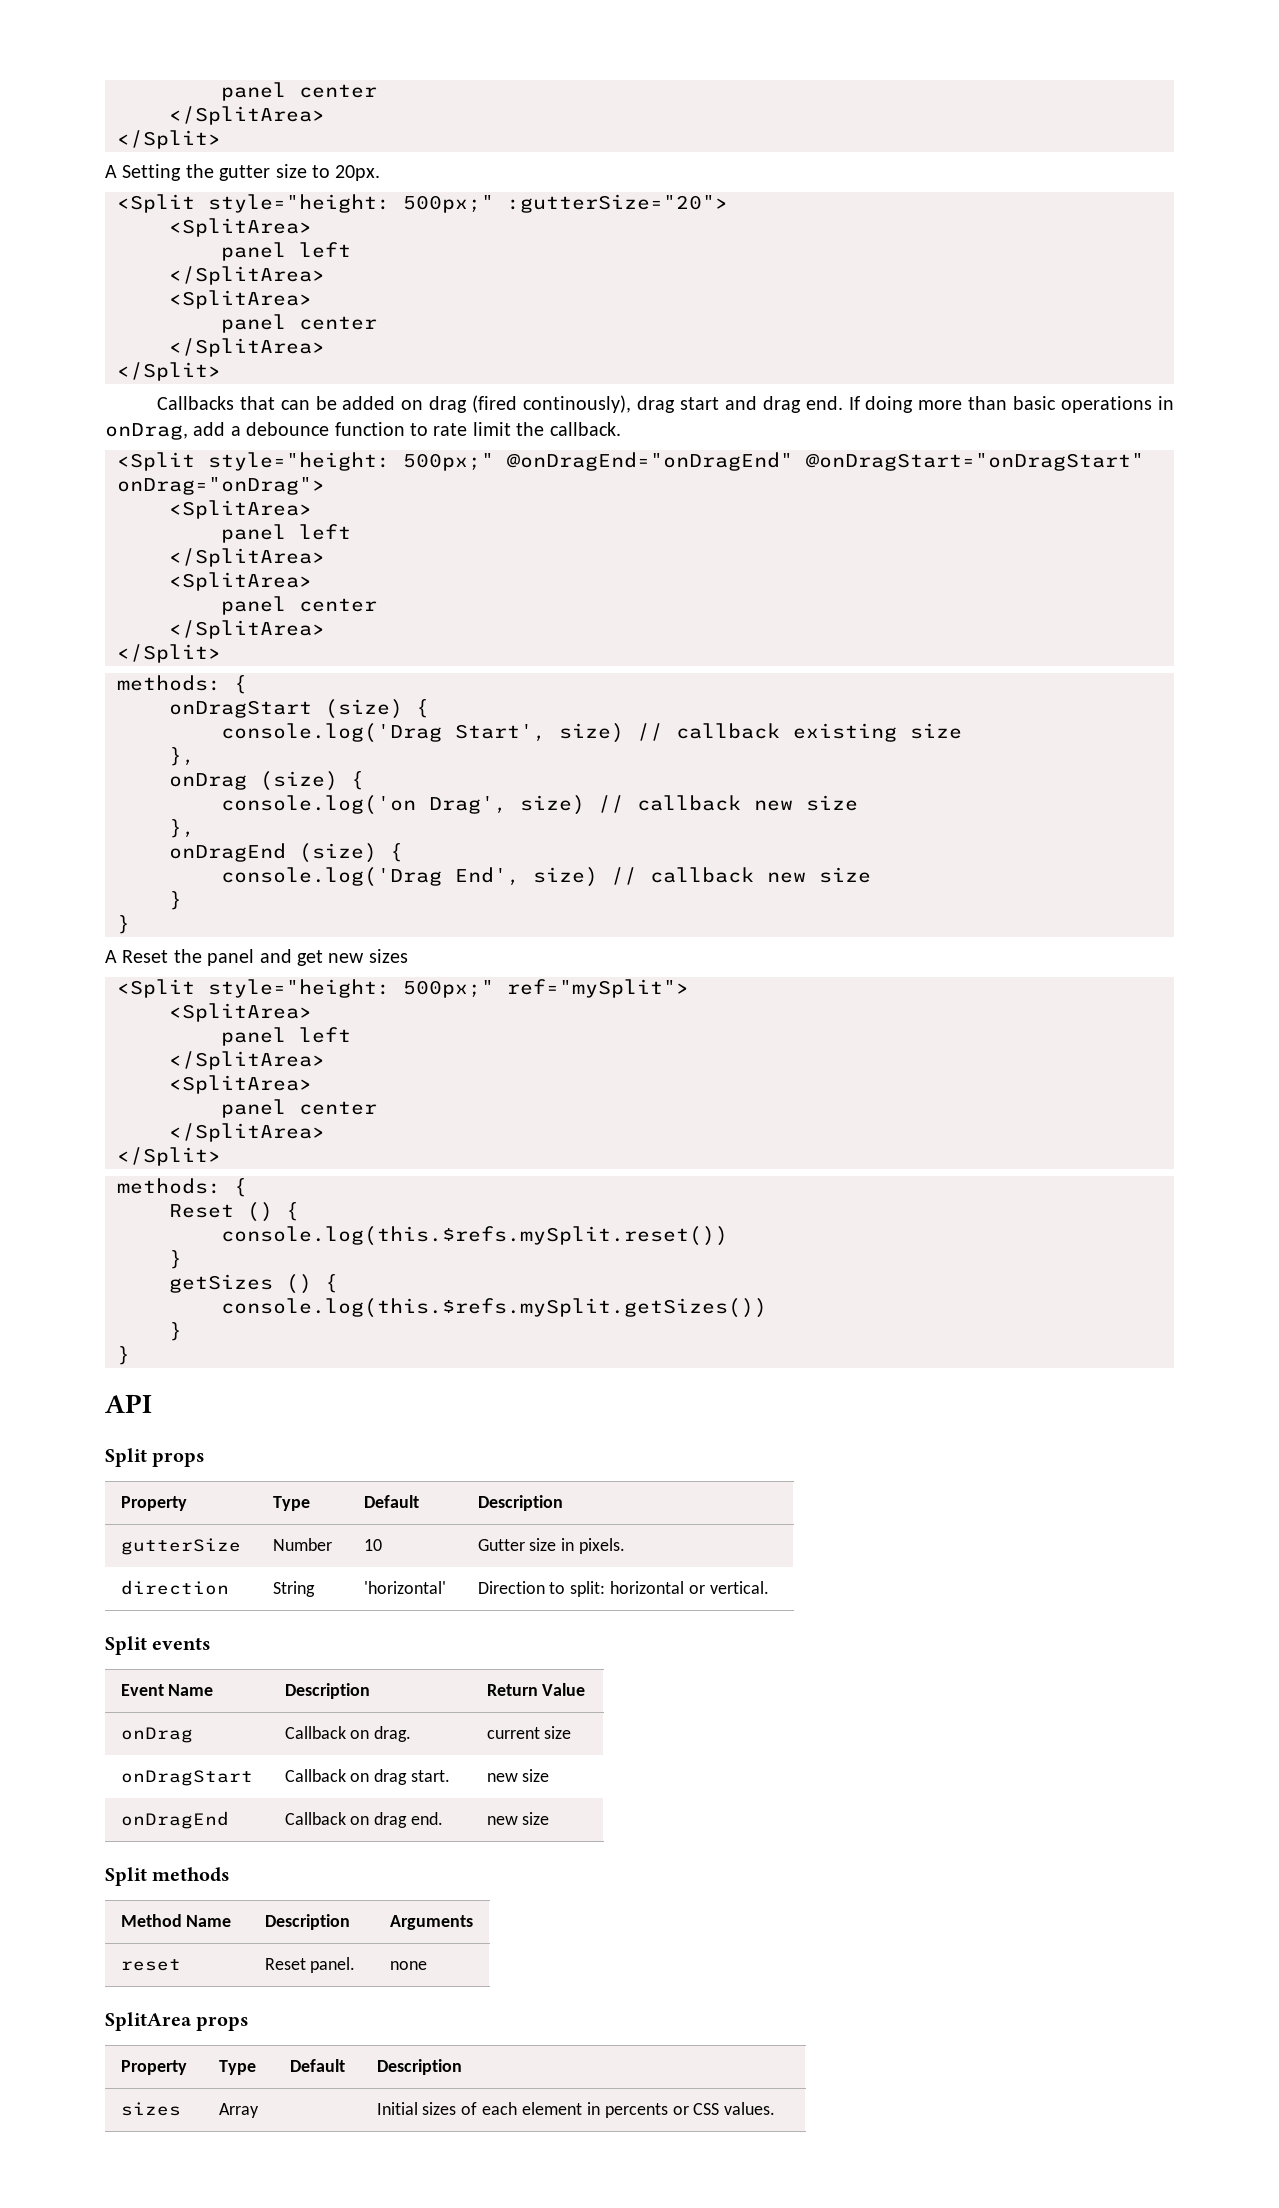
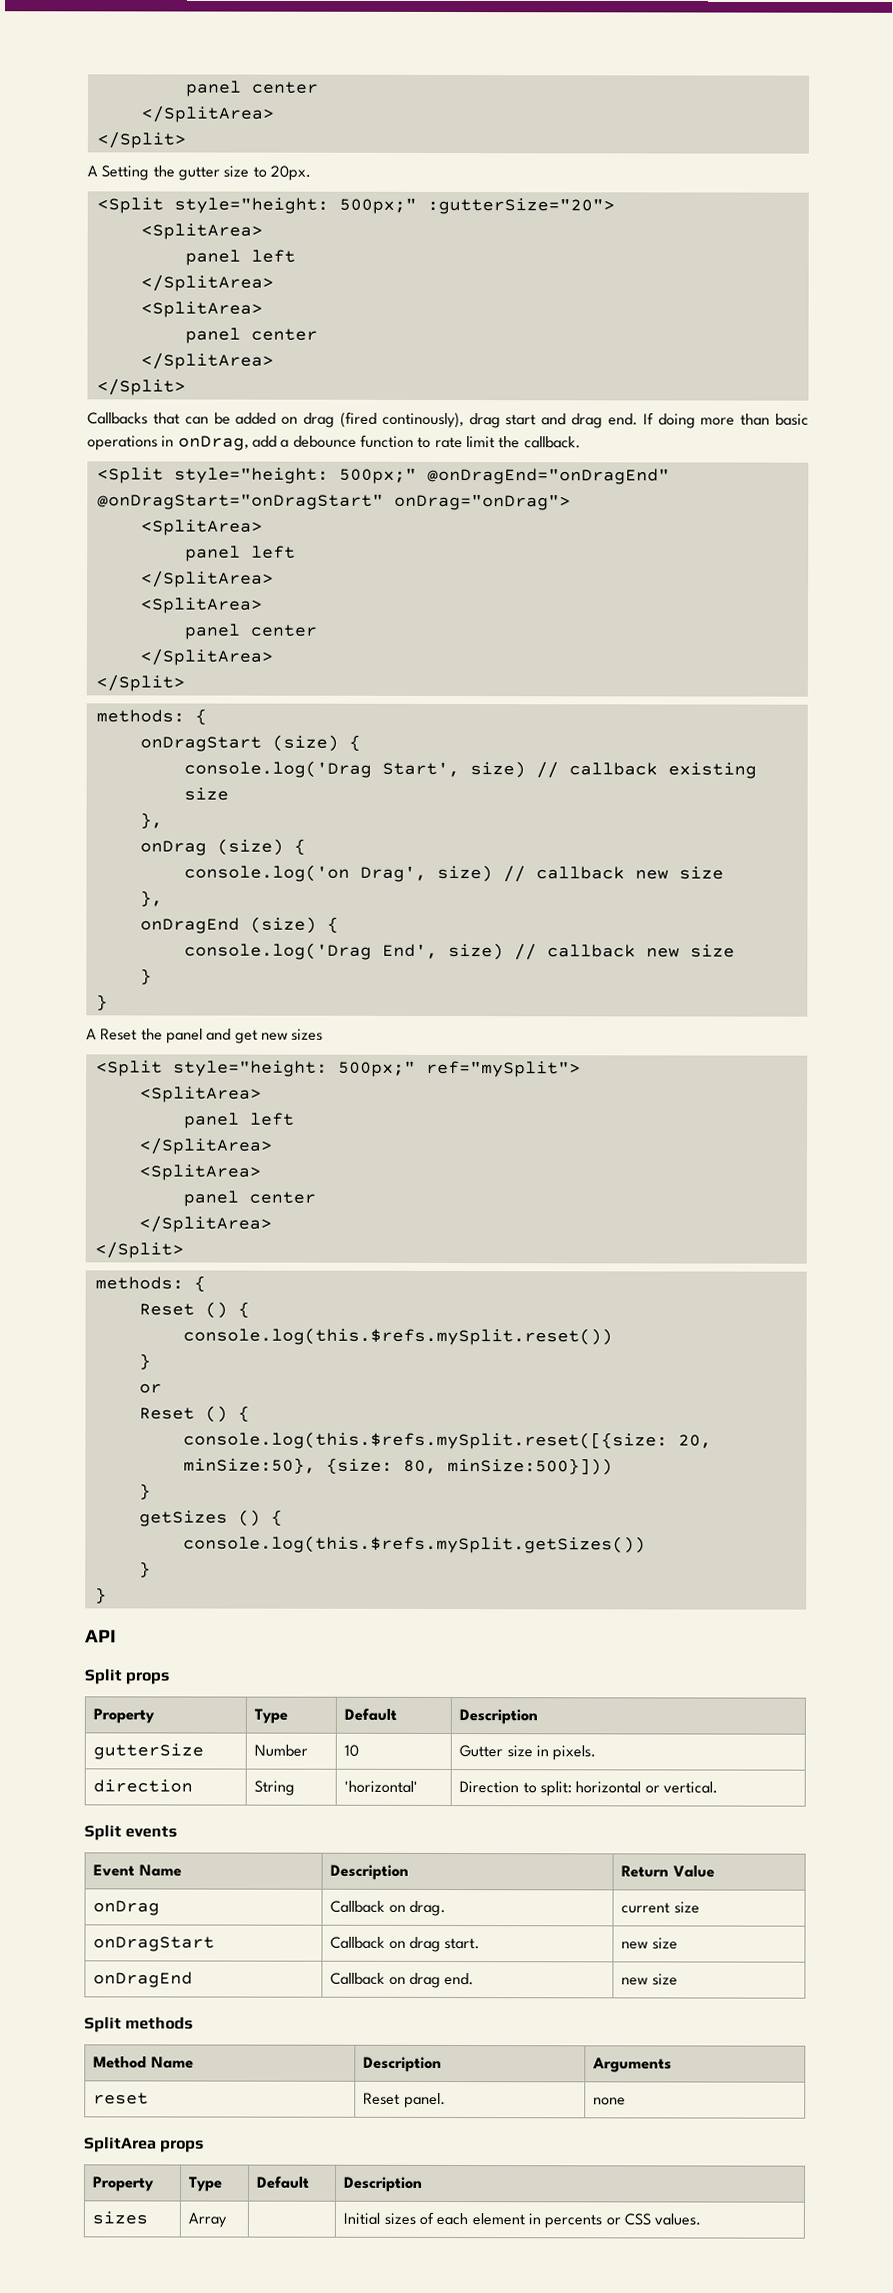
  console.log(this.$refs.mySplit.reset())
+ }
+ or
+ Reset () {
+ console.log(this.$refs.mySplit.reset([{size: 20, minSize:50}, {size: 80, minSize:500}]))

